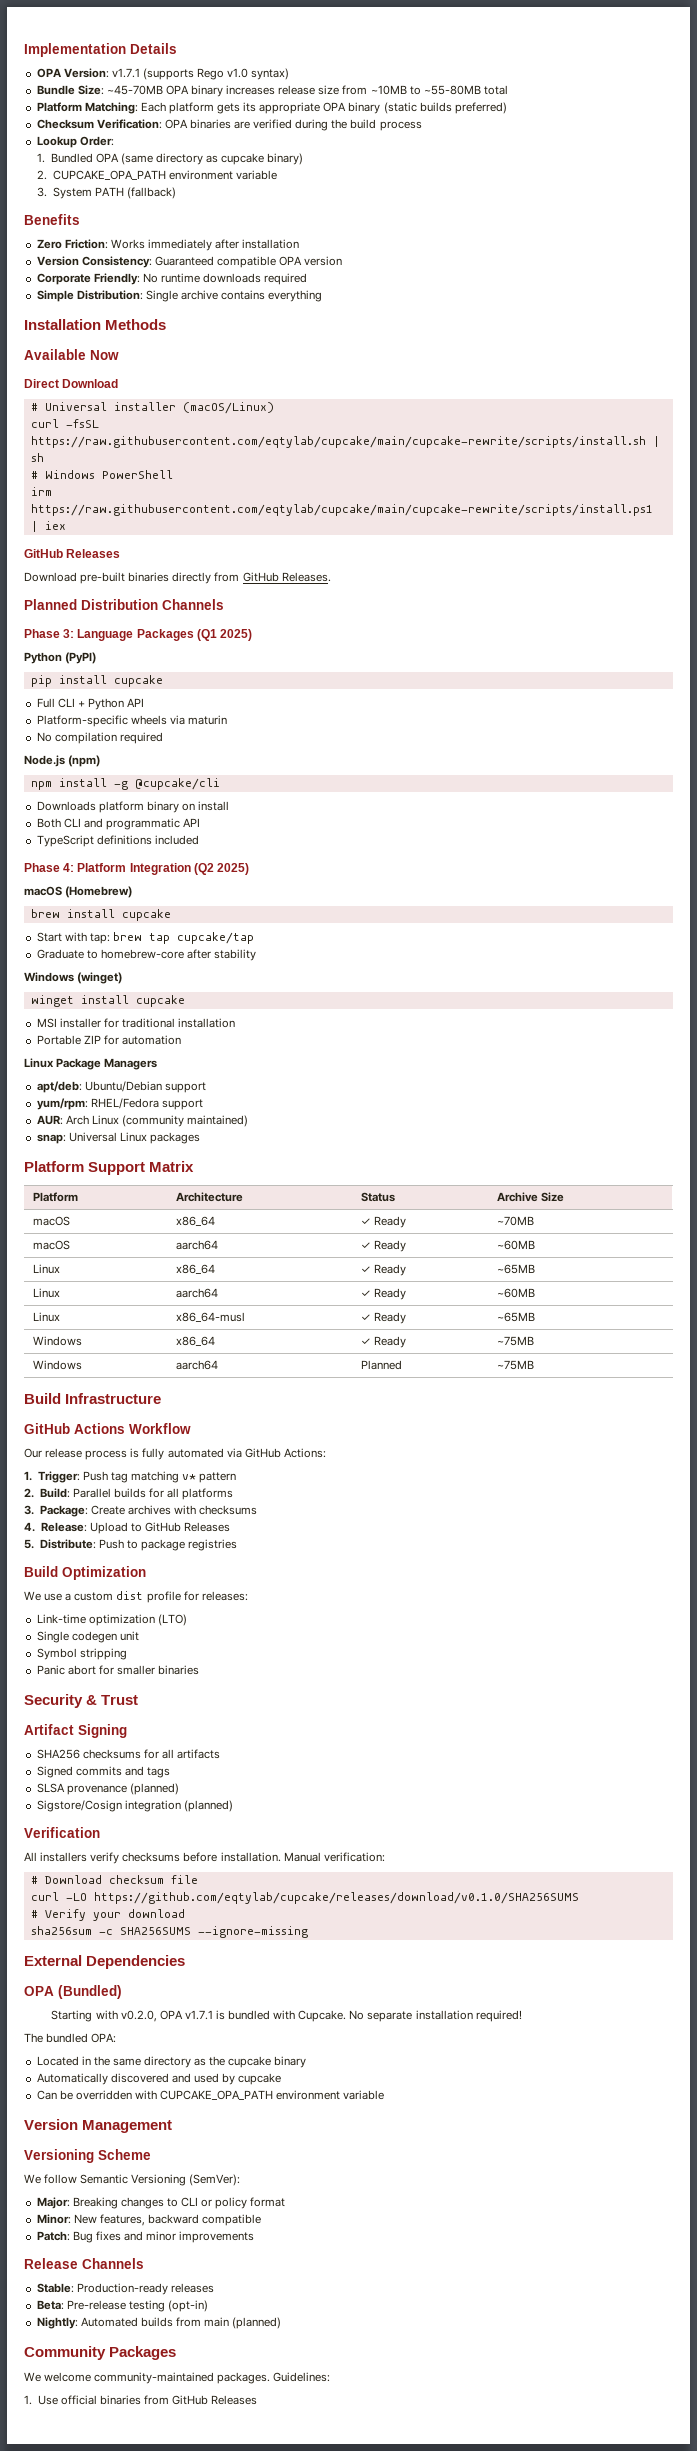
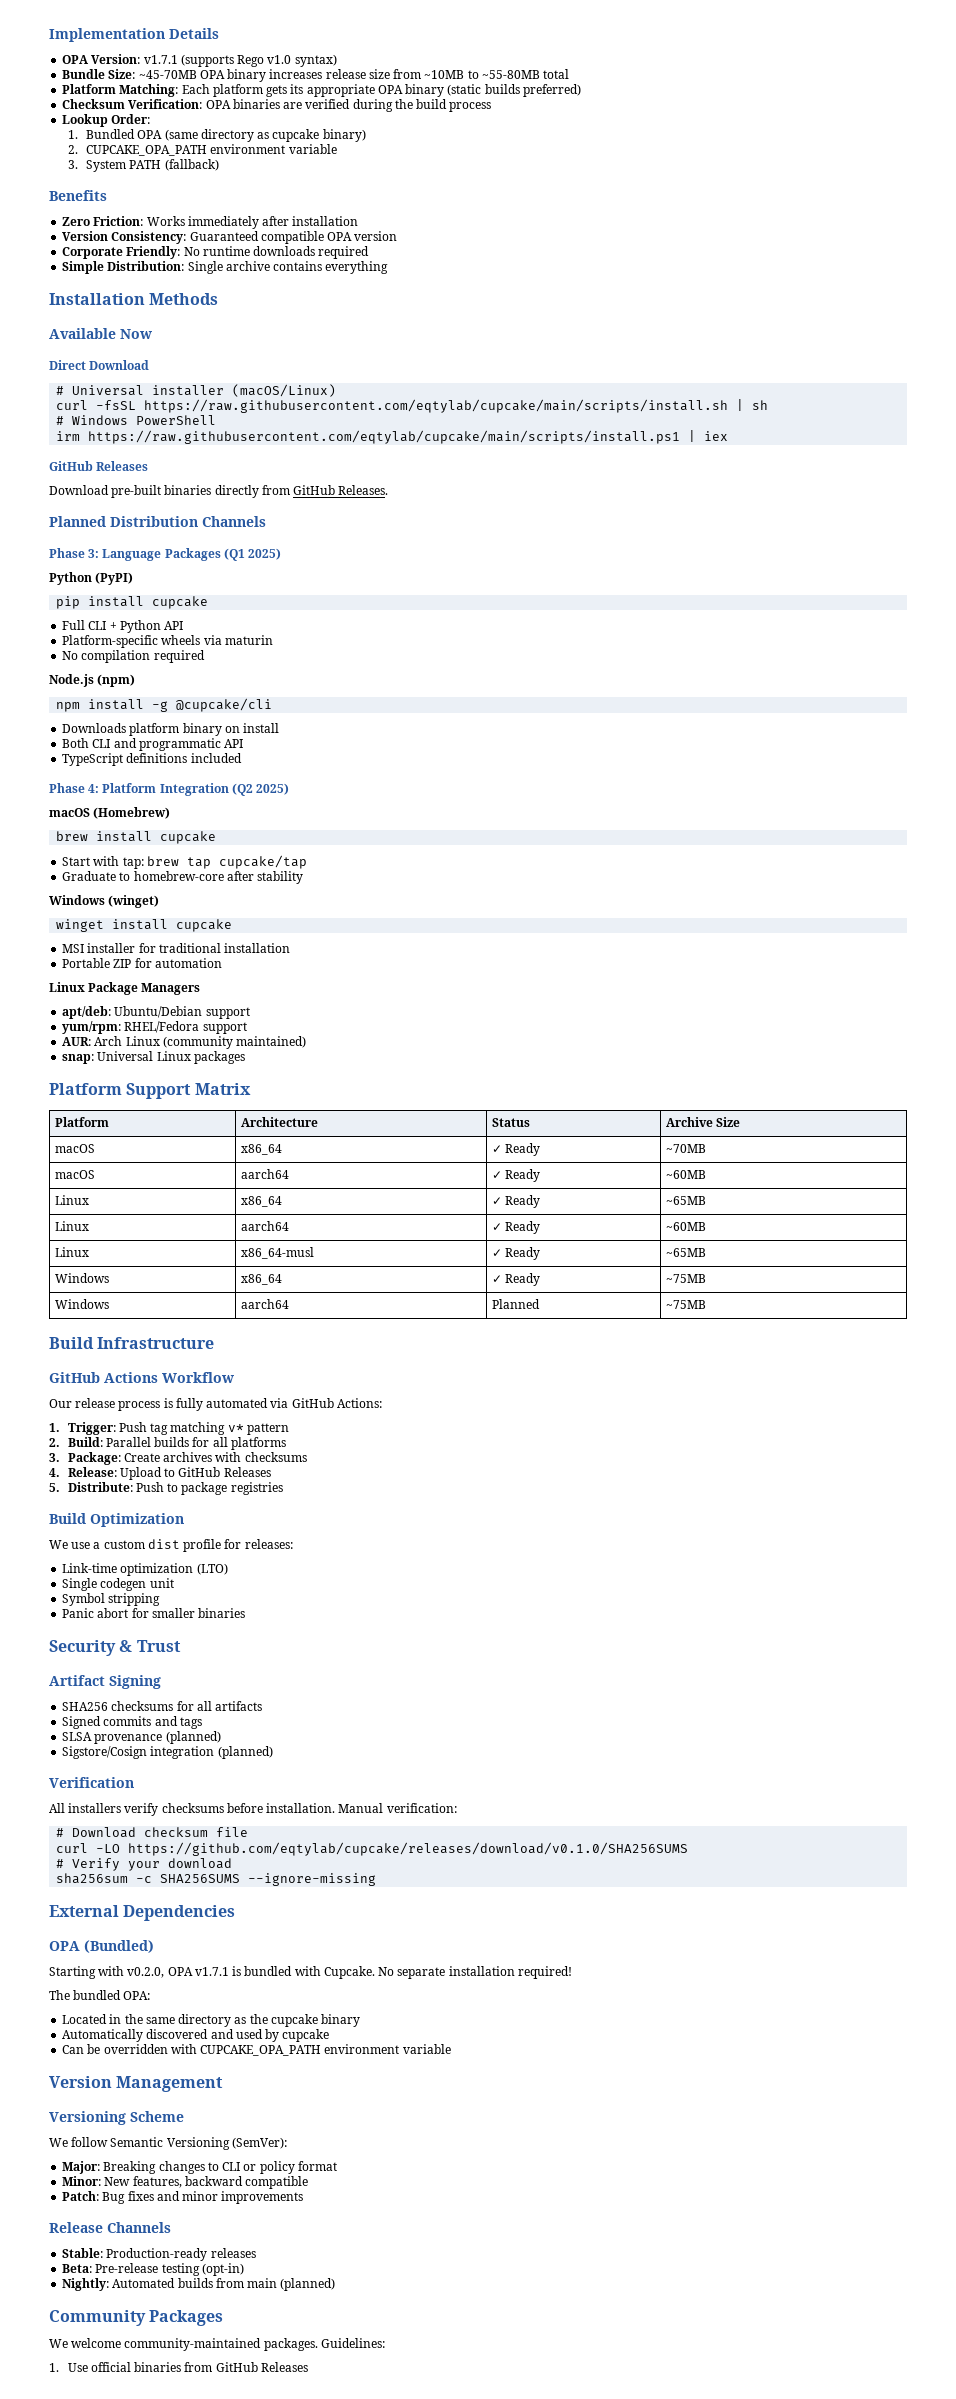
- curl -fsSL https://raw.githubusercontent.com/eqtylab/cupcake/main/cupcake-rewrite/scripts/install.sh | sh
+ curl -fsSL https://raw.githubusercontent.com/eqtylab/cupcake/main/scripts/install.sh | sh
- irm https://raw.githubusercontent.com/eqtylab/cupcake/main/cupcake-rewrite/scripts/install.ps1 | iex
+ irm https://raw.githubusercontent.com/eqtylab/cupcake/main/scripts/install.ps1 | iex

